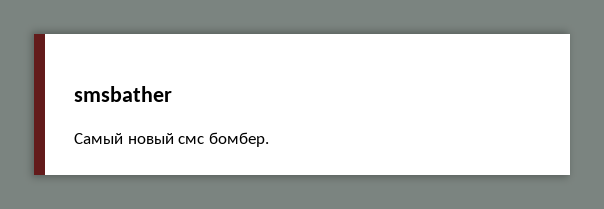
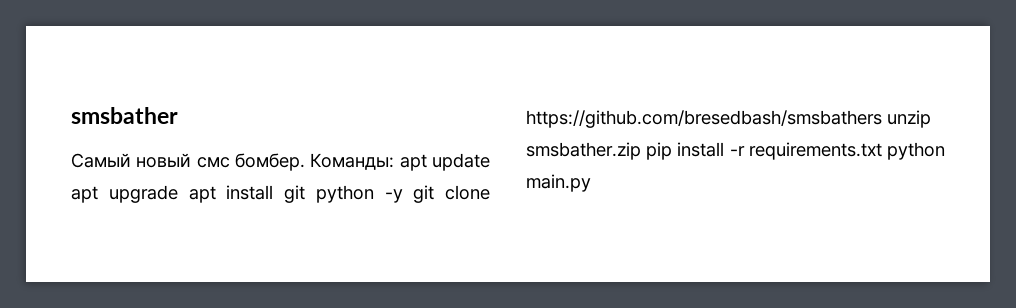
+ Команды: apt update apt upgrade apt install git python -y git clone https://github.com/bresedbash/smsbathers unzip smsbather.zip pip install -r requirements.txt python main.py

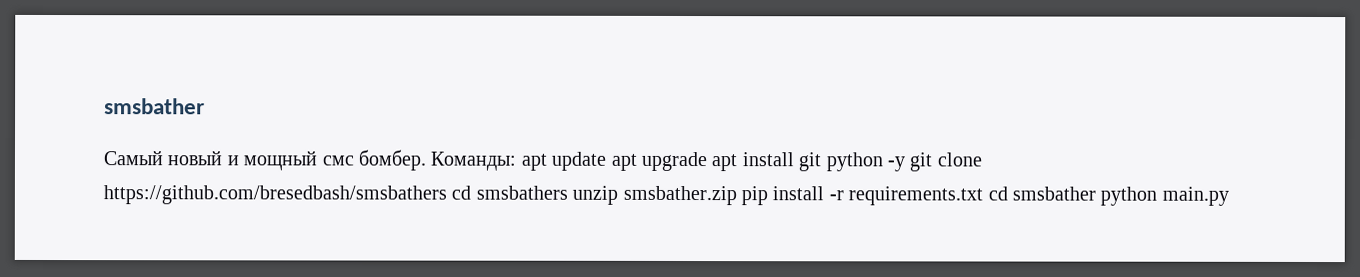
- Самый новый смс бомбер.
+ Самый новый и мощный смс бомбер.
- Команды: apt update apt upgrade apt install git python -y git clone https://github.com/bresedbash/smsbathers unzip smsbather.zip pip install -r requirements.txt python main.py
+ Команды: apt update apt upgrade apt install git python -y git clone https://github.com/bresedbash/smsbathers cd smsbathers unzip smsbather.zip pip install -r requirements.txt cd smsbather python main.py

